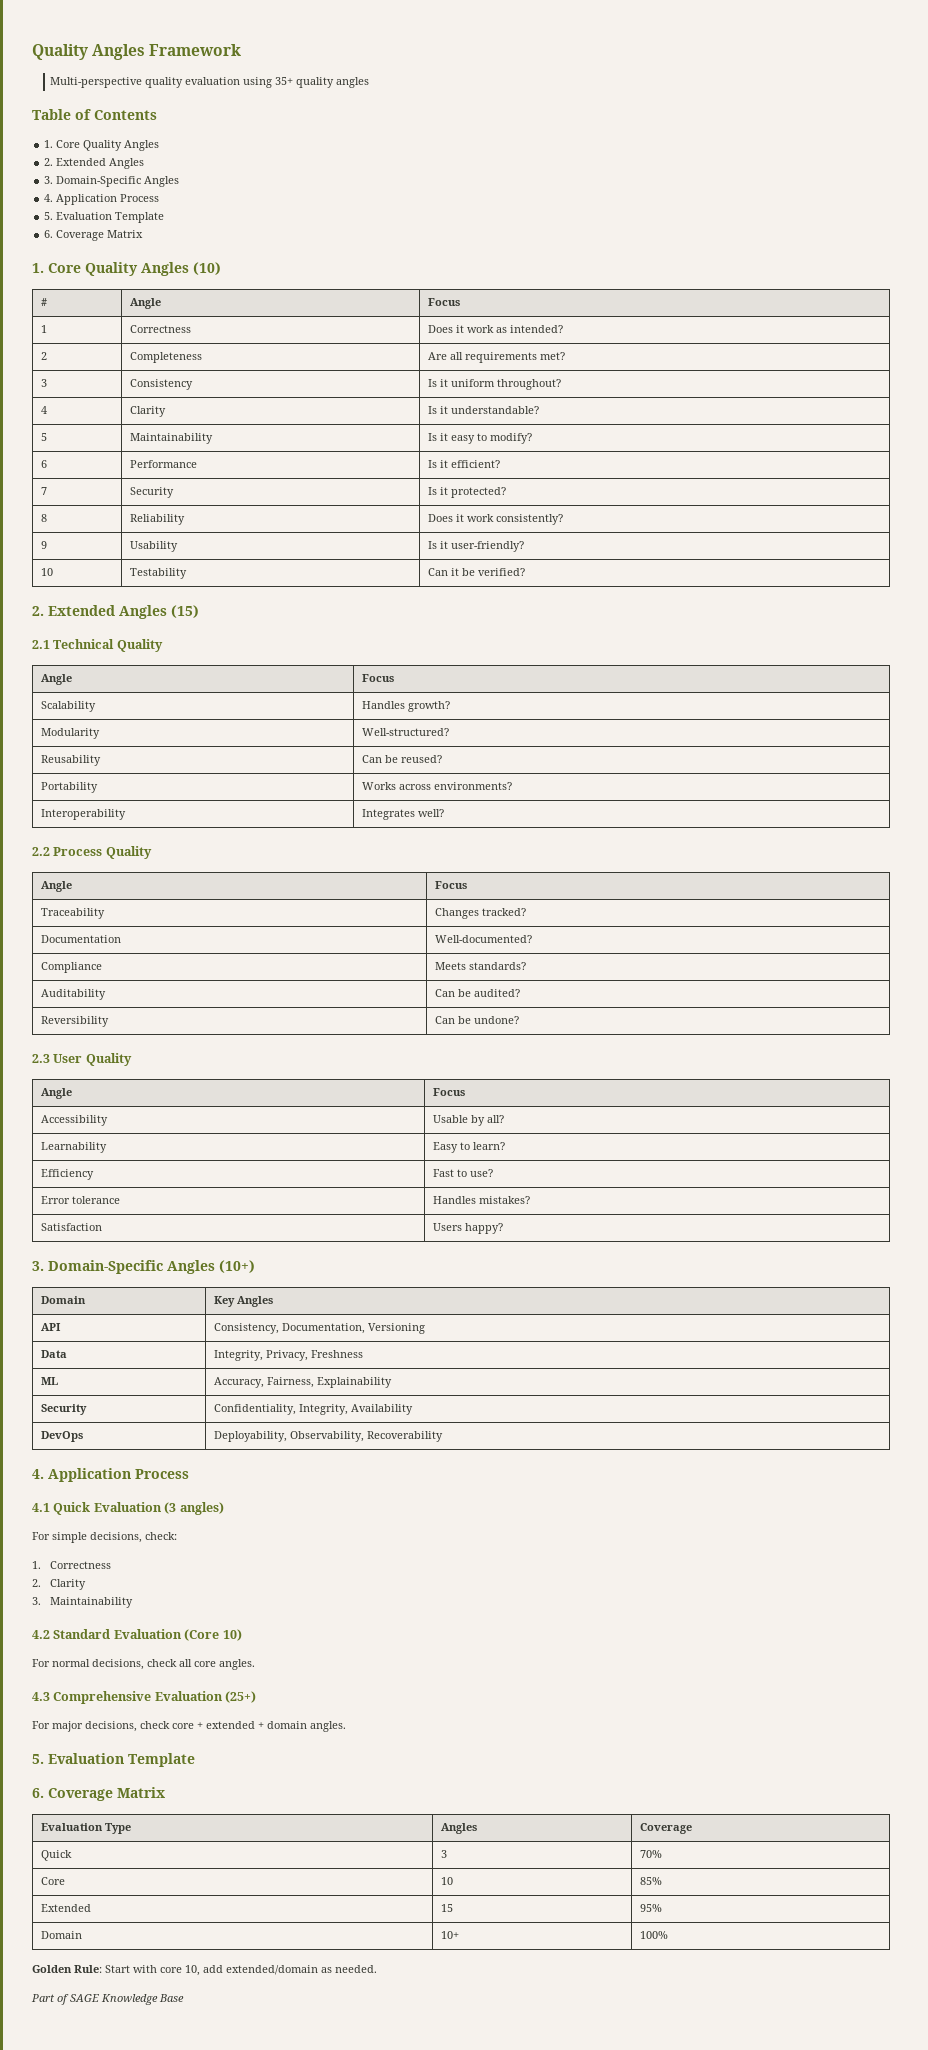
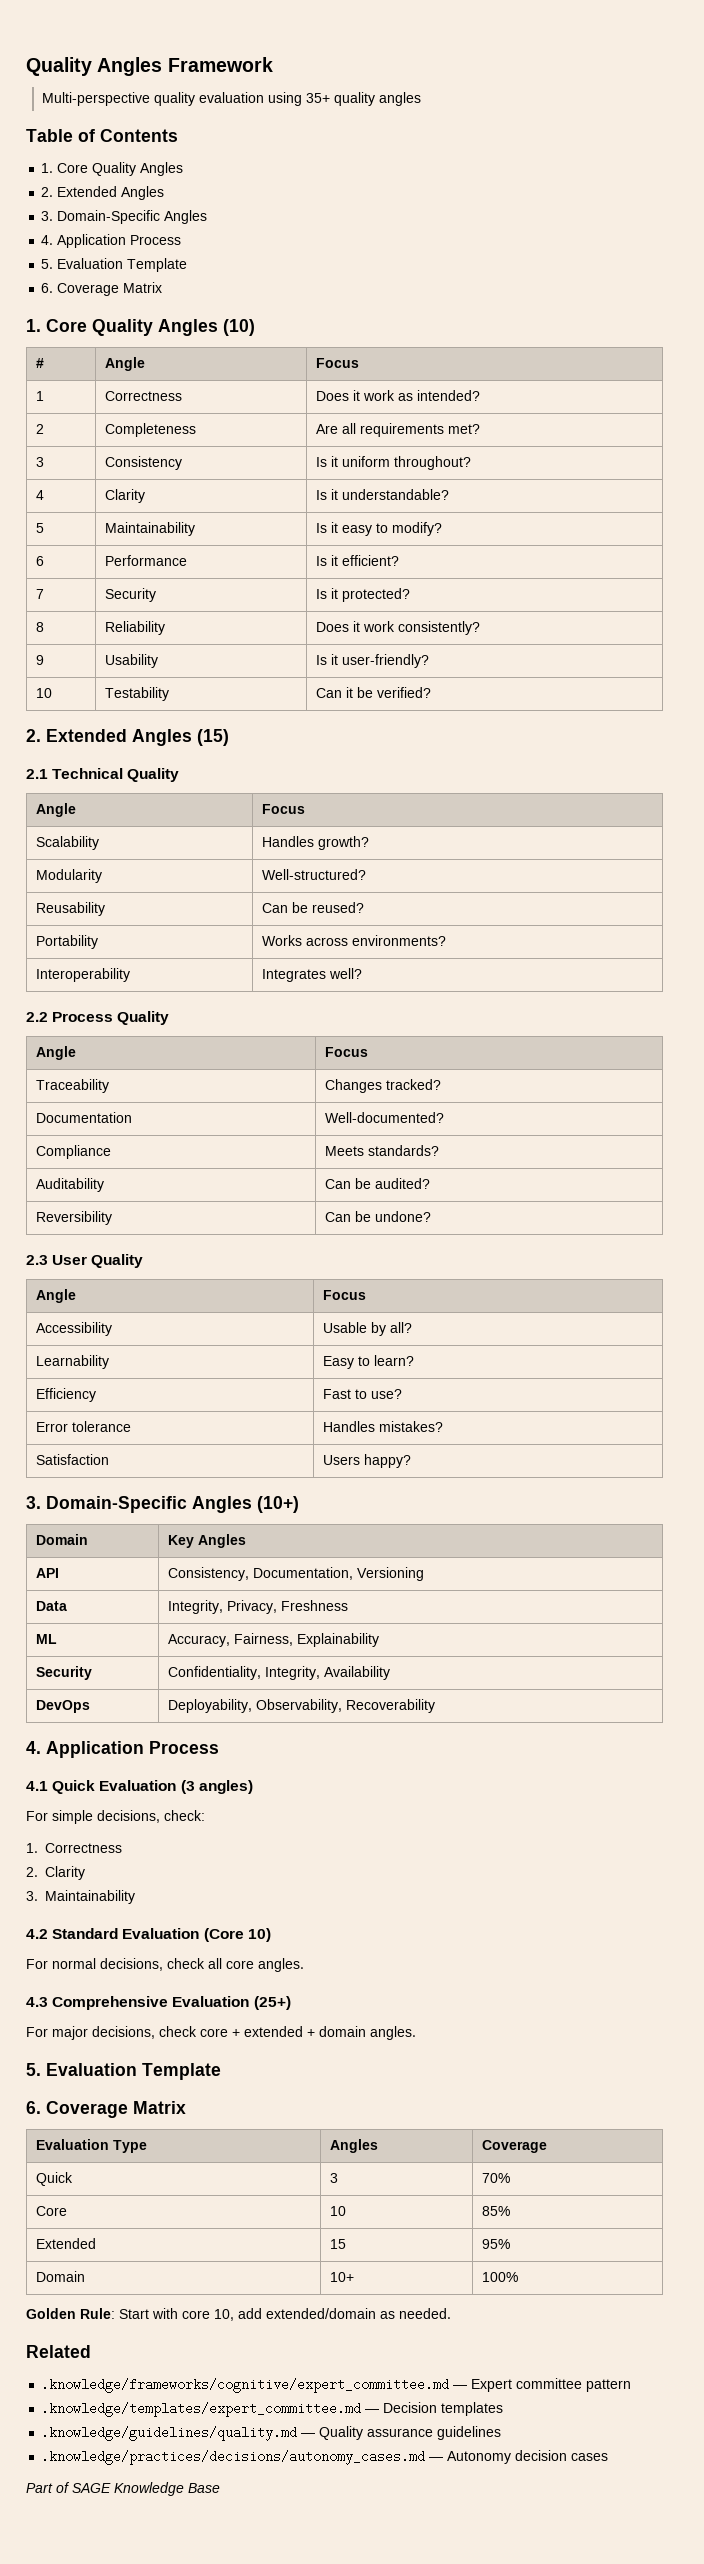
+ Related
+ .knowledge/frameworks/cognitive/expert_committee.md — Expert committee pattern
+ .knowledge/templates/expert_committee.md — Decision templates
+ .knowledge/guidelines/quality.md — Quality assurance guidelines
+ .knowledge/practices/decisions/autonomy_cases.md — Autonomy decision cases

